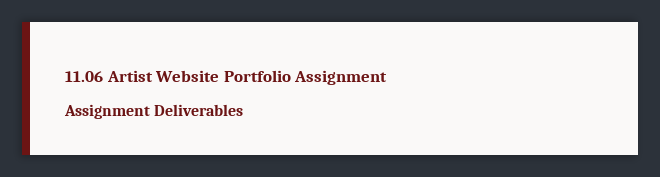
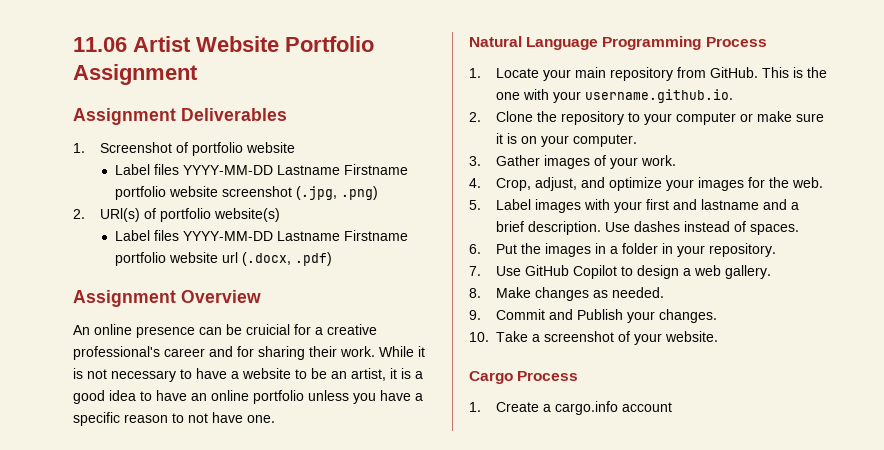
+ 1. Screenshot of portfolio website
+ Label files YYYY-MM-DD Lastname Firstname portfolio website screenshot (.jpg, .png)
+ 2. URl(s) of portfolio website(s)
+ Label files YYYY-MM-DD Lastname Firstname portfolio website url (.docx, .pdf)
+ Assignment Overview
+ An online presence can be cruicial for a creative professional's career and for sharing their work. While it is not necessary to have a website to be an artist, it is a good idea to have an online portfolio unless you have a specific reason to not have one.
+ Natural Language Programming Process
+ 1. Locate your main repository from GitHub. This is the one with your username.github.io.
+ 2. Clone the repository to your computer or make sure it is on your computer.
+ 3. Gather images of your work.
+ 4. Crop, adjust, and optimize your images for the web.
+ 5. Label images with your first and lastname and a brief description. Use dashes instead of spaces.
+ 6. Put the images in a folder in your repository.
+ 7. Use GitHub Copilot to design a web gallery.
+ 8. Make changes as needed.
+ 9. Commit and Publish your changes.
+ 10. Take a screenshot of your website.
+ Cargo Process
+ 1. Create a cargo.info account

